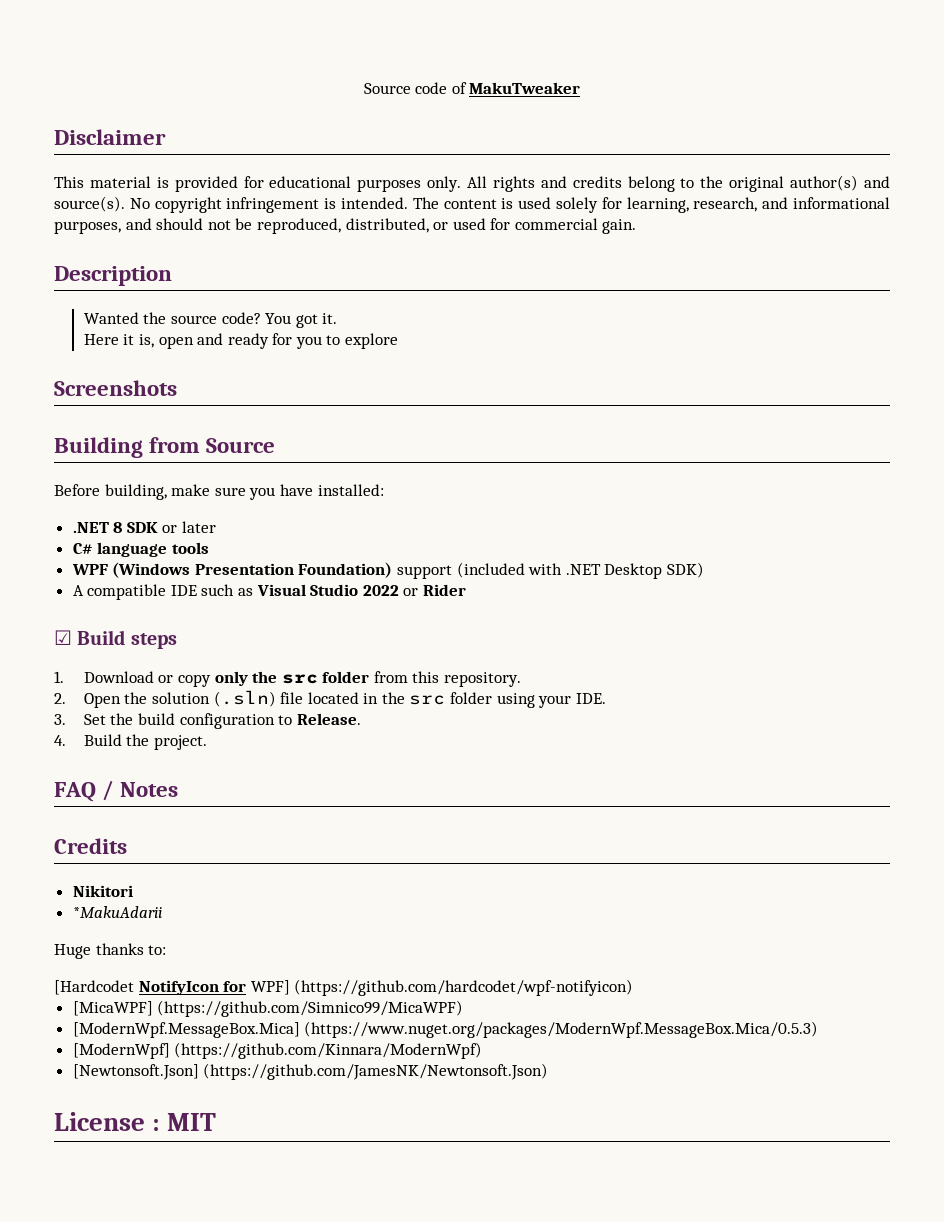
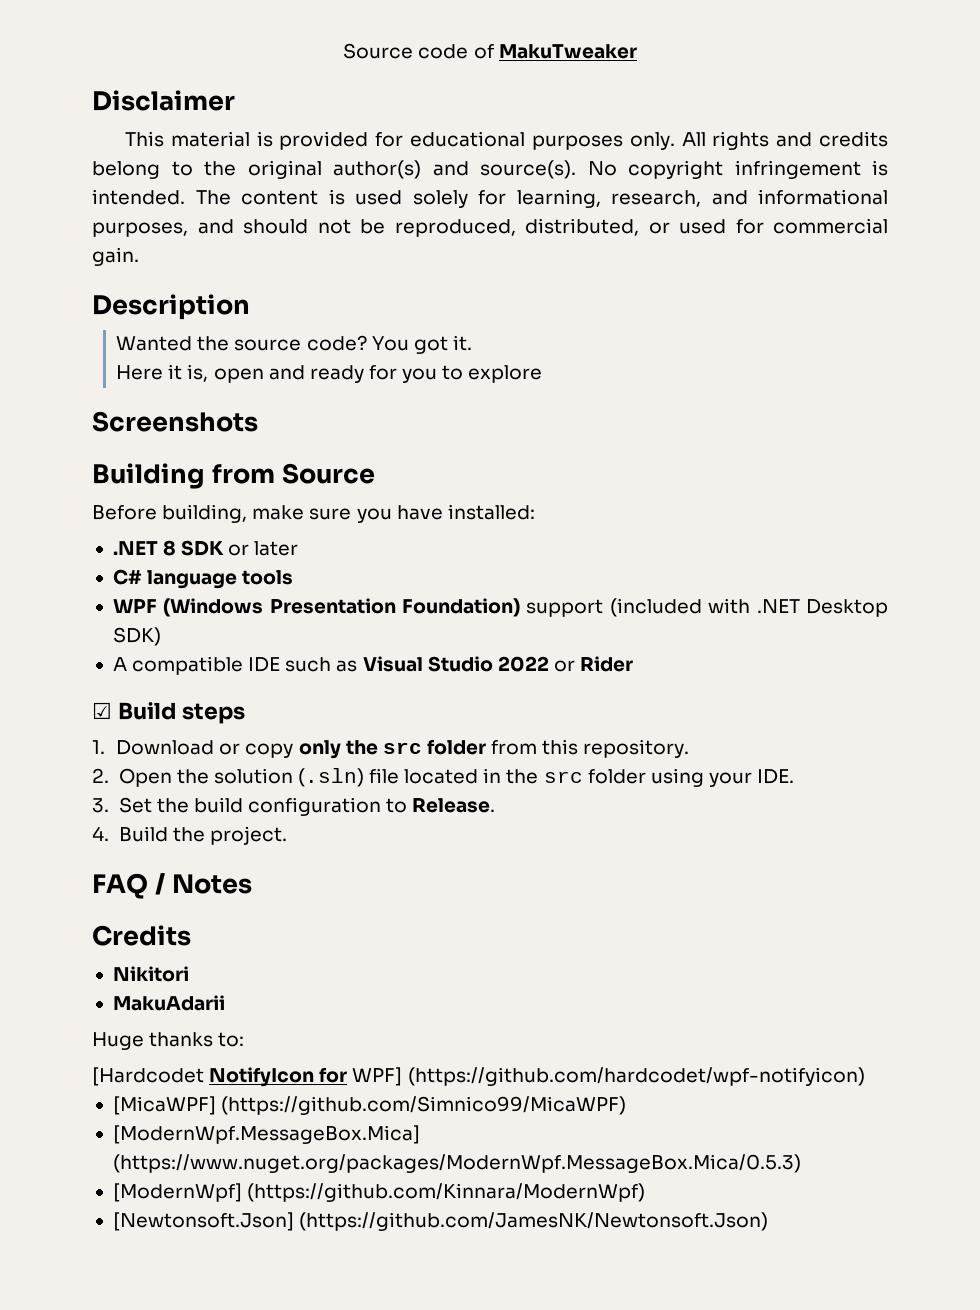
- *MakuAdarii
+ MakuAdarii
- License : MIT

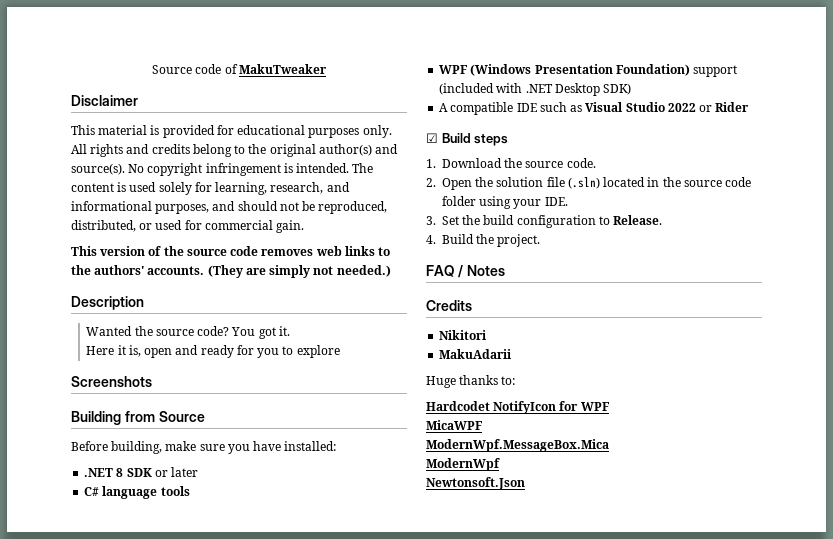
+ This version of the source code removes web links to the authors' accounts. (They are simply not needed.)
- 1. Download or copy only the src folder from this repository.
+ 1. Download the source code.
- 2. Open the solution (.sln) file located in the src folder using your IDE.
+ 2. Open the solution file (.sln) located in the source code folder using your IDE.
- [Hardcodet NotifyIcon for WPF] (https://github.com/hardcodet/wpf-notifyicon)
- [MicaWPF] (https://github.com/Simnico99/MicaWPF)
- [ModernWpf.MessageBox.Mica] (https://www.nuget.org/packages/ModernWpf.MessageBox.Mica/0.5.3)
- [ModernWpf] (https://github.com/Kinnara/ModernWpf)
- [Newtonsoft.Json] (https://github.com/JamesNK/Newtonsoft.Json)
+ Hardcodet NotifyIcon for WPF
+ MicaWPF
+ ModernWpf.MessageBox.Mica
+ ModernWpf
+ Newtonsoft.Json

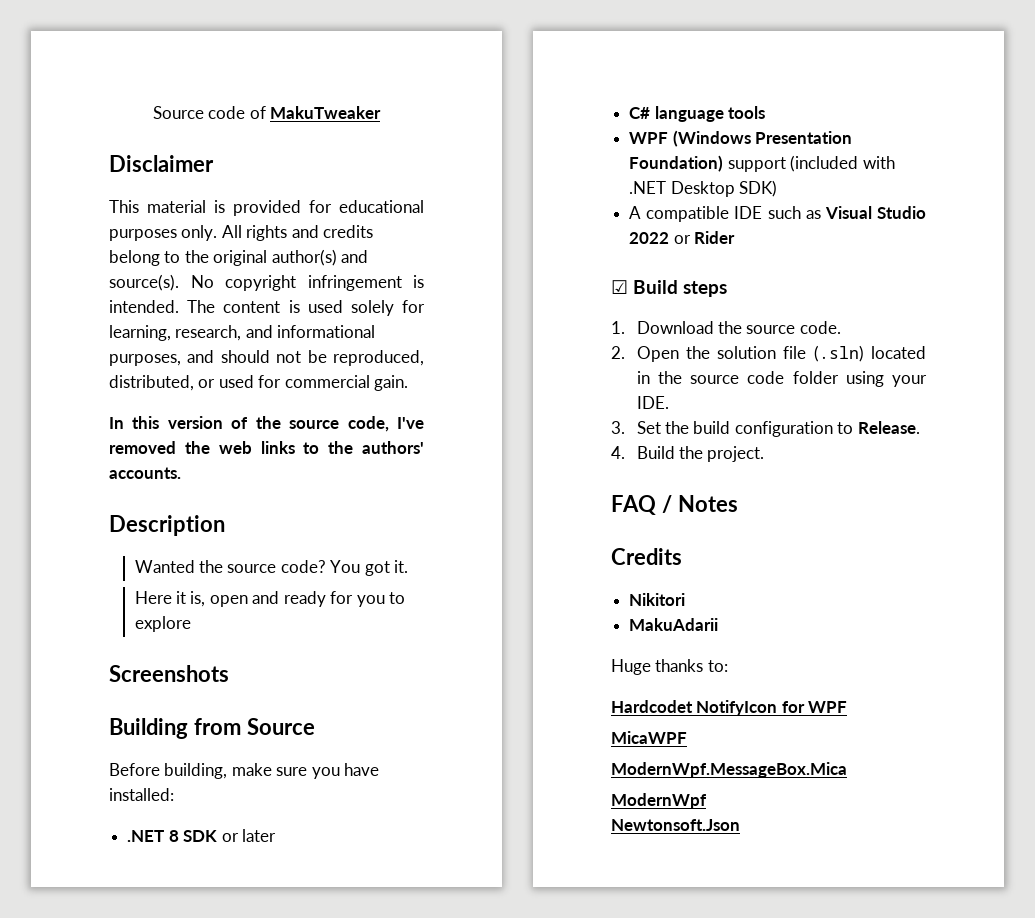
- This version of the source code removes web links to the authors' accounts. (They are simply not needed.)
+ In this version of the source code, I've removed the web links to the authors' accounts.

